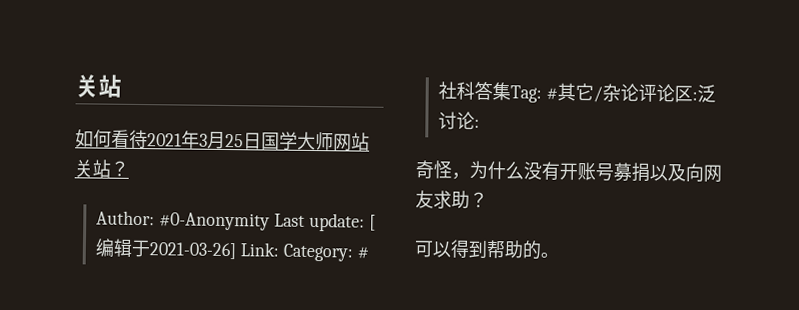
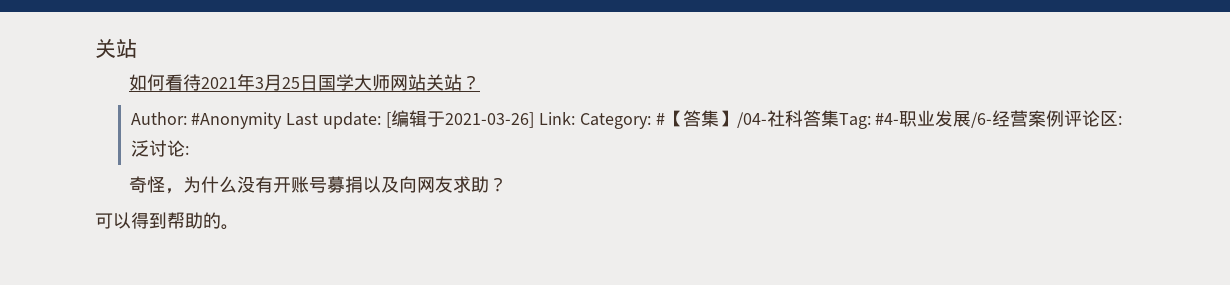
- Author: #0-Anonymity Last update: [编辑于2021-03-26] Link: Category: #社科答集Tag: #其它/杂论评论区:泛讨论:
+ Author: #Anonymity Last update: [编辑于2021-03-26] Link: Category: #【答集】/04-社科答集Tag: #4-职业发展/6-经营案例评论区:泛讨论:

